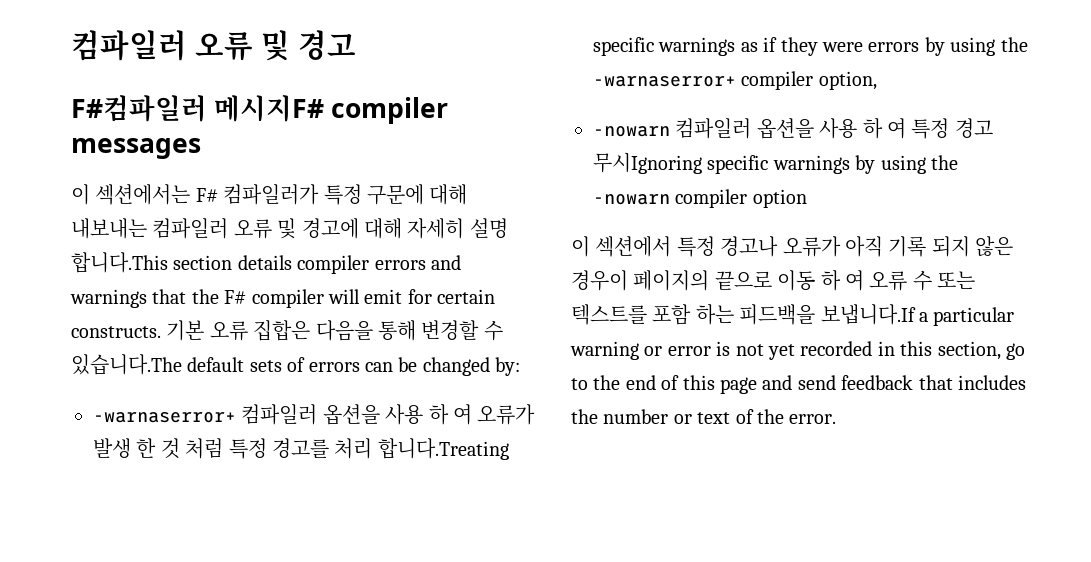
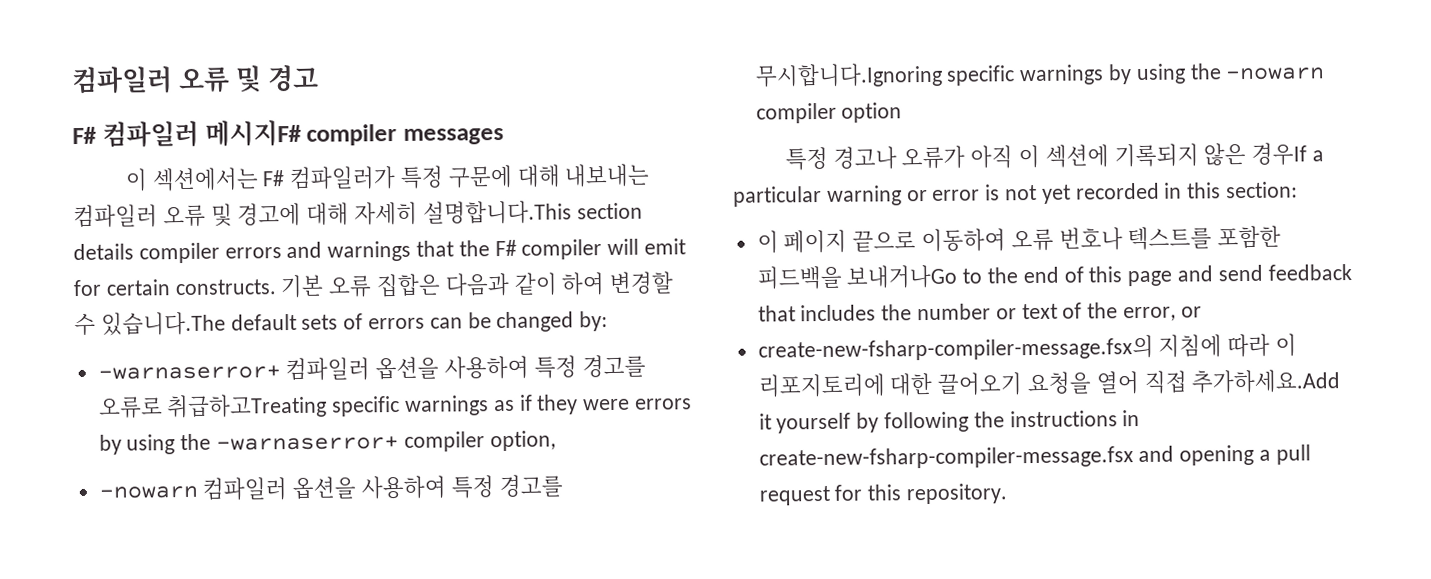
- F#컴파일러 메시지F# compiler messages
+ F# 컴파일러 메시지F# compiler messages
- 이 섹션에서는 F# 컴파일러가 특정 구문에 대해 내보내는 컴파일러 오류 및 경고에 대해 자세히 설명 합니다.This section details compiler errors and warnings that the F# compiler will emit for certain constructs.
+ 이 섹션에서는 F# 컴파일러가 특정 구문에 대해 내보내는 컴파일러 오류 및 경고에 대해 자세히 설명합니다.This section details compiler errors and warnings that the F# compiler will emit for certain constructs.
- 기본 오류 집합은 다음을 통해 변경할 수 있습니다.The default sets of errors can be changed by:
+ 기본 오류 집합은 다음과 같이 하여 변경할 수 있습니다.The default sets of errors can be changed by:
- -warnaserror+ 컴파일러 옵션을 사용 하 여 오류가 발생 한 것 처럼 특정 경고를 처리 합니다.Treating specific warnings as if they were errors by using the -warnaserror+ compiler option,
+ -warnaserror+ 컴파일러 옵션을 사용하여 특정 경고를 오류로 취급하고Treating specific warnings as if they were errors by using the -warnaserror+ compiler option,
- -nowarn 컴파일러 옵션을 사용 하 여 특정 경고 무시Ignoring specific warnings by using the -nowarn compiler option
+ -nowarn 컴파일러 옵션을 사용하여 특정 경고를 무시합니다.Ignoring specific warnings by using the -nowarn compiler option
- 이 섹션에서 특정 경고나 오류가 아직 기록 되지 않은 경우이 페이지의 끝으로 이동 하 여 오류 수 또는 텍스트를 포함 하는 피드백을 보냅니다.If a particular warning or error is not yet recorded in this section, go to the end of this page and send feedback that includes the number or text of the error.
+ 특정 경고나 오류가 아직 이 섹션에 기록되지 않은 경우If a particular warning or error is not yet recorded in this section:
+ 이 페이지 끝으로 이동하여 오류 번호나 텍스트를 포함한 피드백을 보내거나Go to the end of this page and send feedback that includes the number or text of the error, or
+ create-new-fsharp-compiler-message.fsx의 지침에 따라 이 리포지토리에 대한 끌어오기 요청을 열어 직접 추가하세요.Add it yourself by following the instructions in create-new-fsharp-compiler-message.fsx and opening a pull request for this repository.

